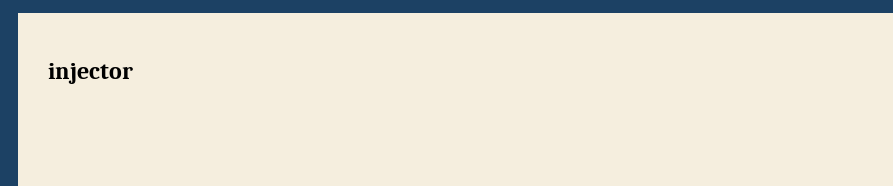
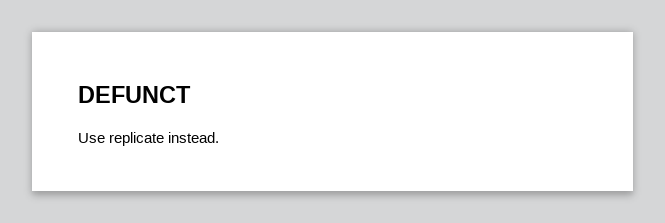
- injector
+ DEFUNCT
+ Use replicate instead.

